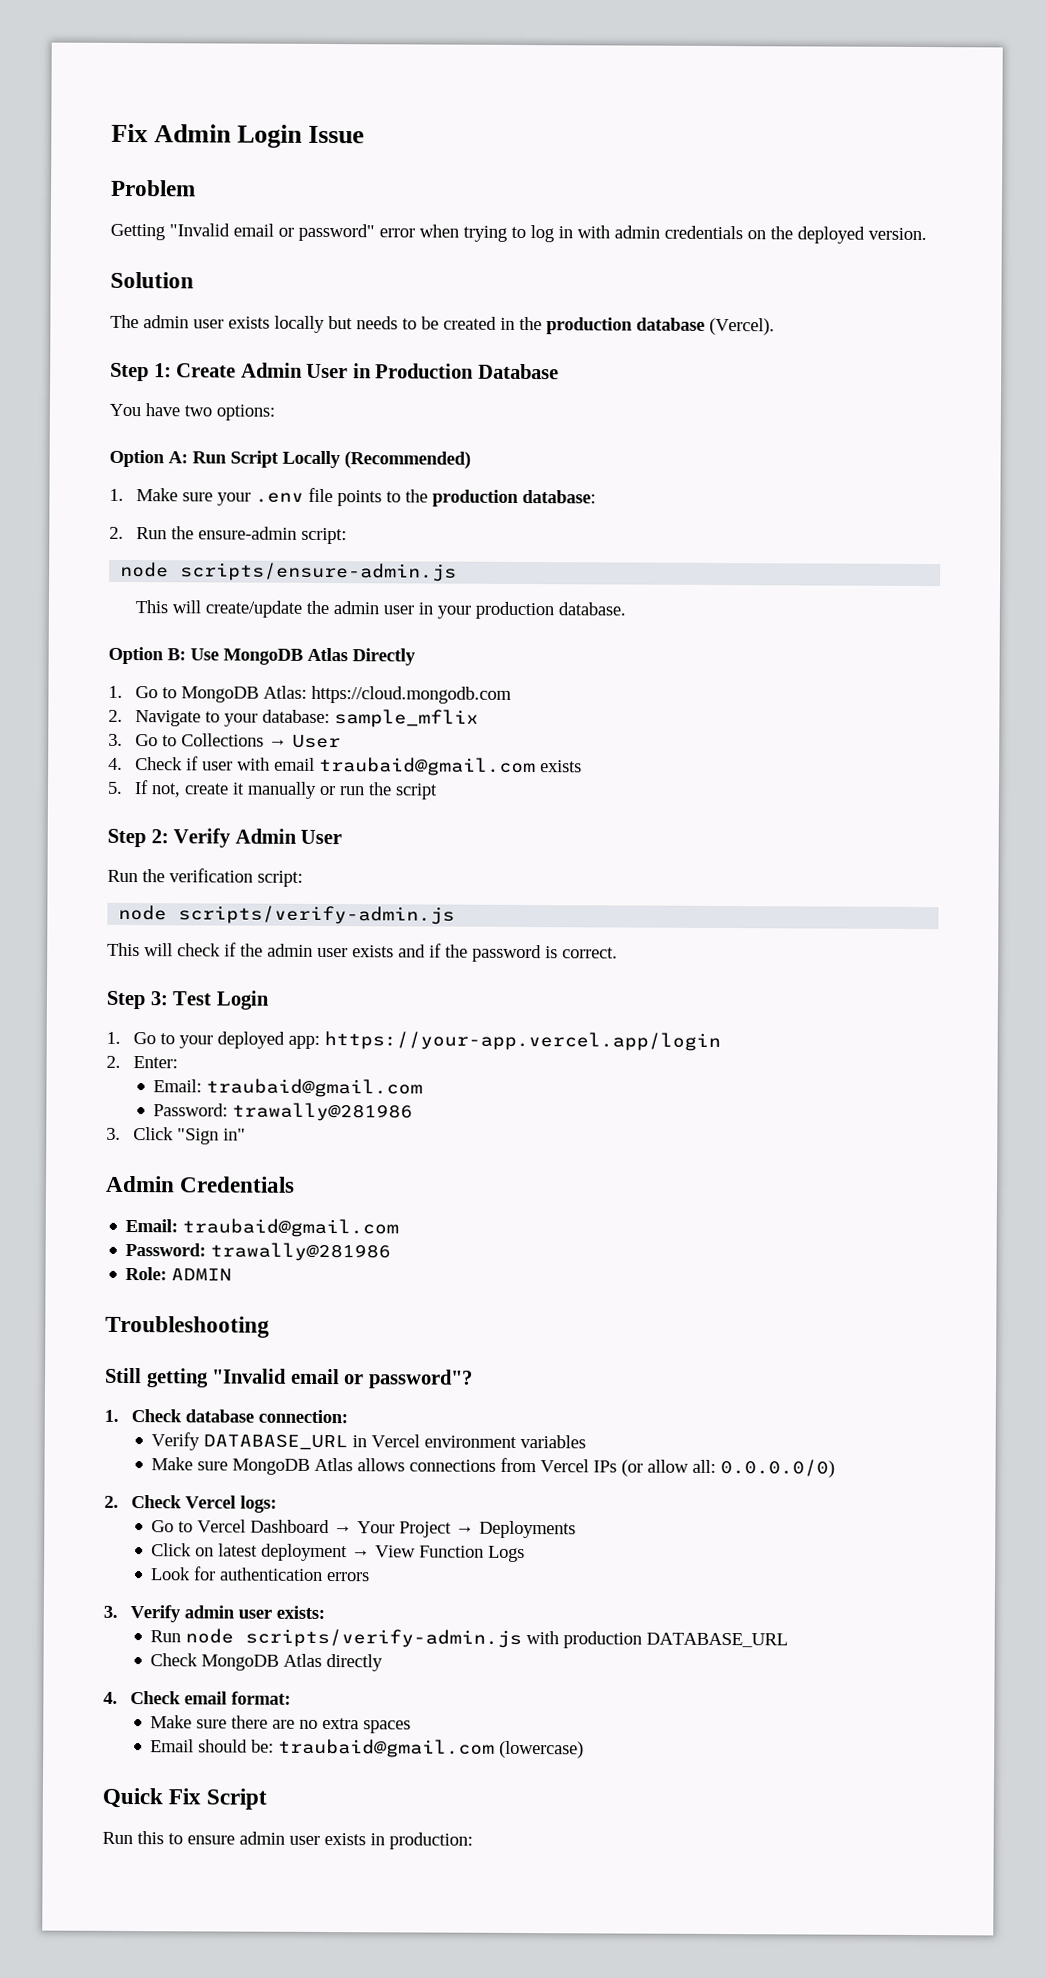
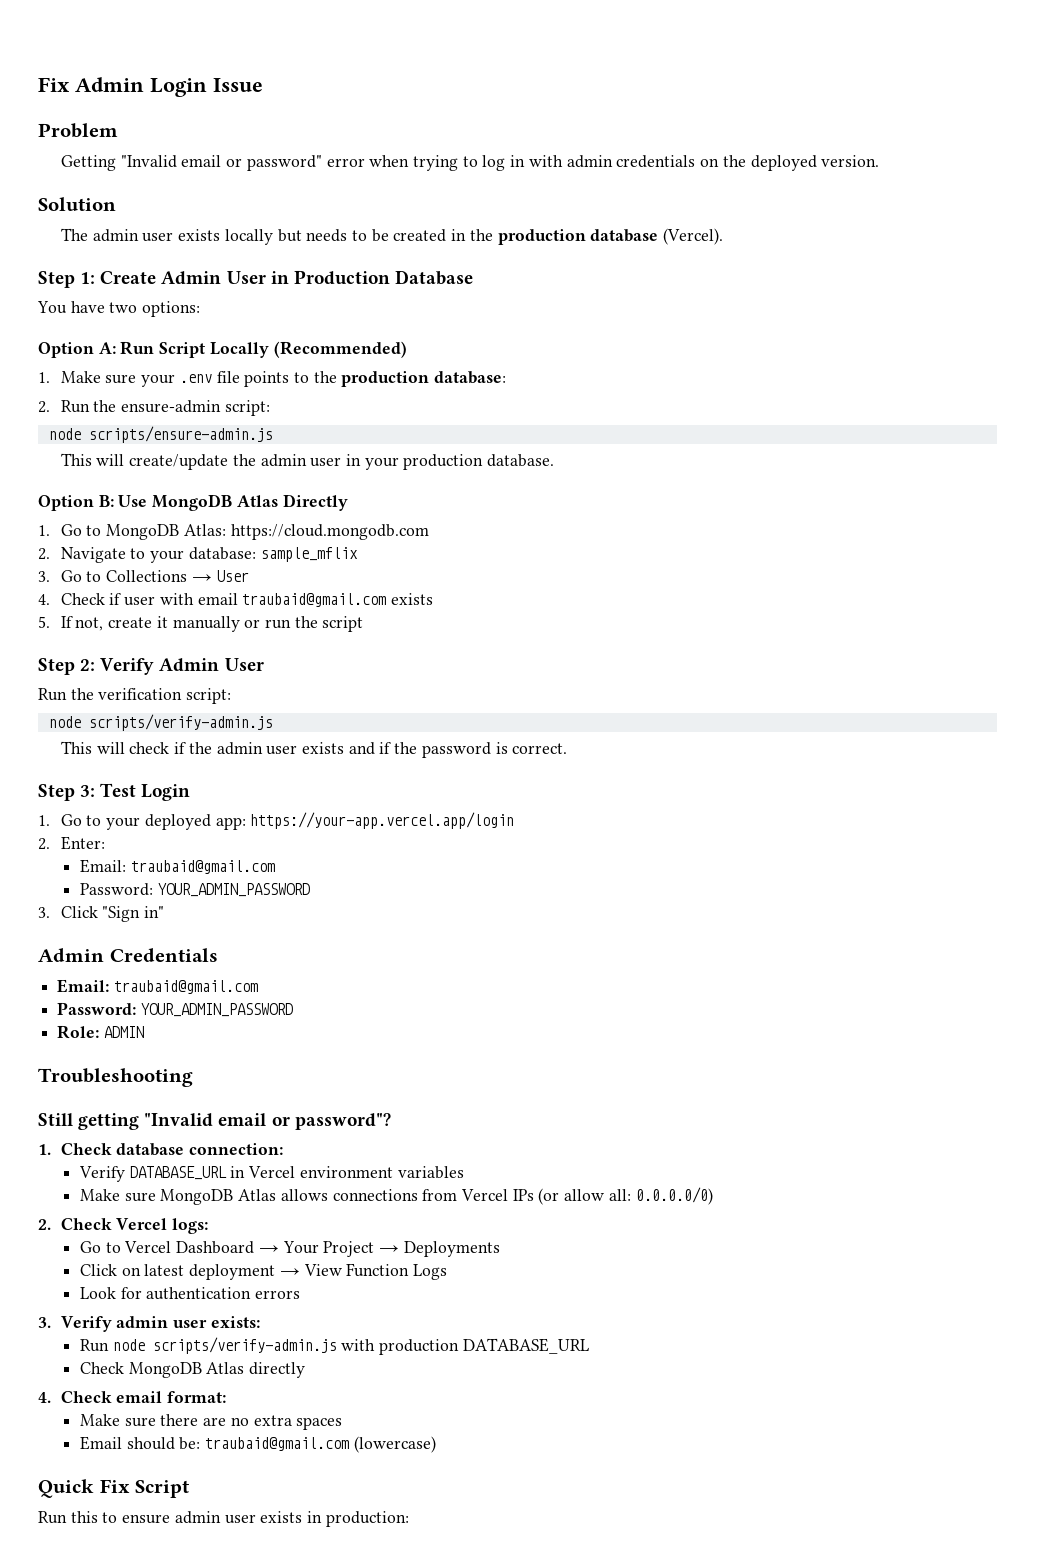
  2. Enter:
  Email: traubaid@gmail.com
- Password: trawally@281986
+ Password: YOUR_ADMIN_PASSWORD
  Admin Credentials
  Email: traubaid@gmail.com
- Password: trawally@281986
+ Password: YOUR_ADMIN_PASSWORD

